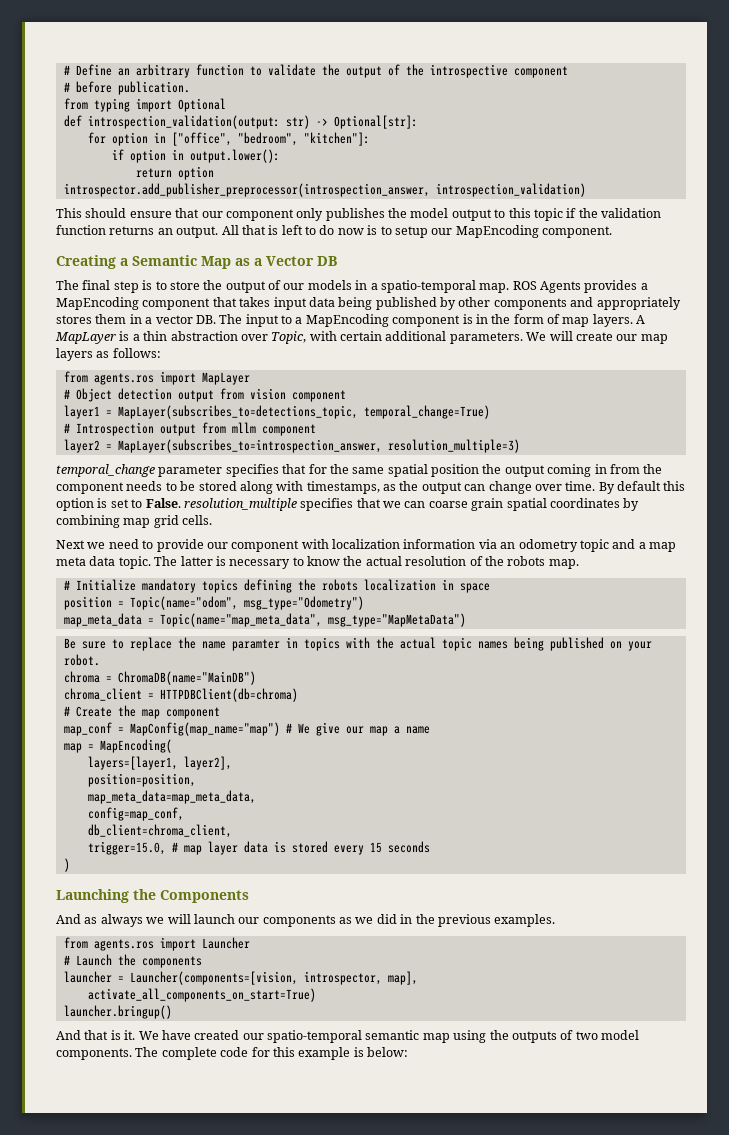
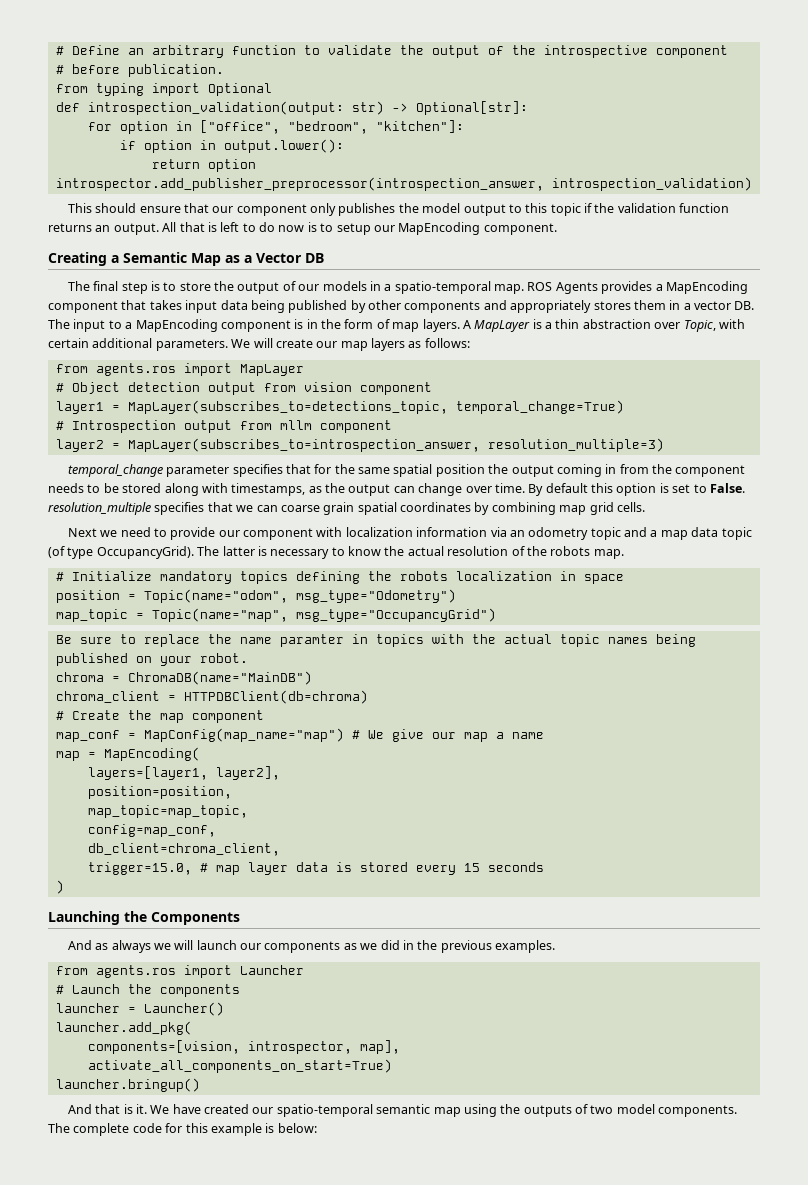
- Next we need to provide our component with localization information via an odometry topic and a map meta data topic.
+ Next we need to provide our component with localization information via an odometry topic and a map data topic (of type OccupancyGrid).
- map_meta_data = Topic(name="map_meta_data", msg_type="MapMetaData")
+ map_topic = Topic(name="map", msg_type="OccupancyGrid")
- map_meta_data=map_meta_data,
+ map_topic=map_topic,
- launcher = Launcher(components=[vision, introspector, map],
+ launcher = Launcher()
+ launcher.add_pkg(
+ components=[vision, introspector, map],

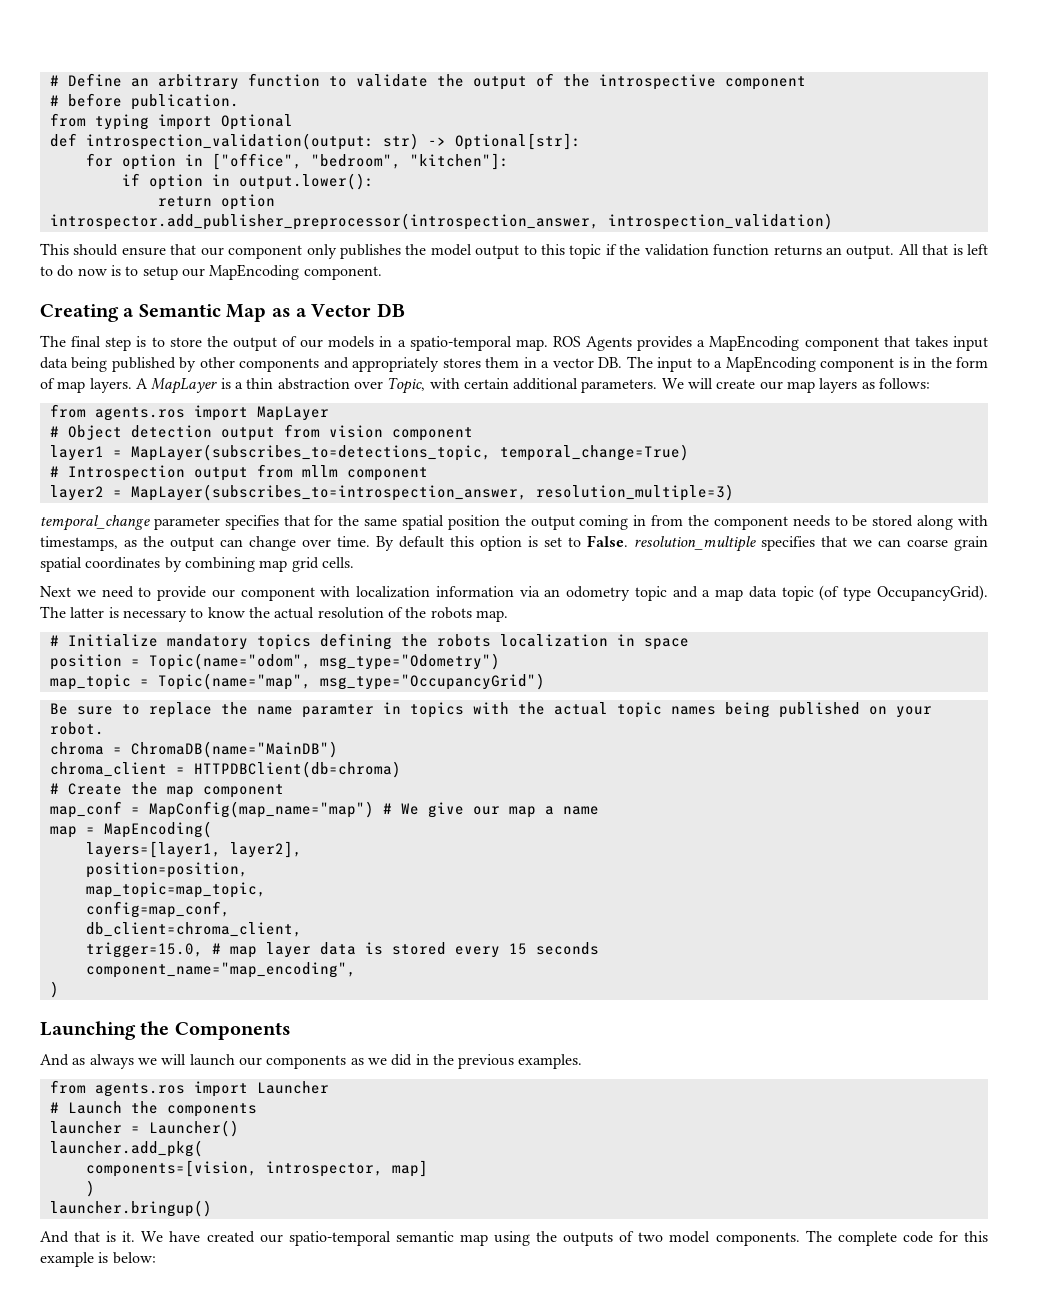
+ component_name="map_encoding",
- components=[vision, introspector, map],
- activate_all_components_on_start=True)
+ components=[vision, introspector, map]
+ )

